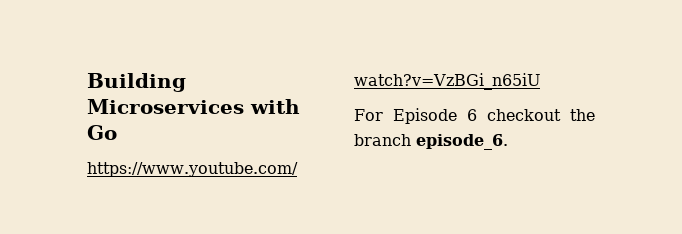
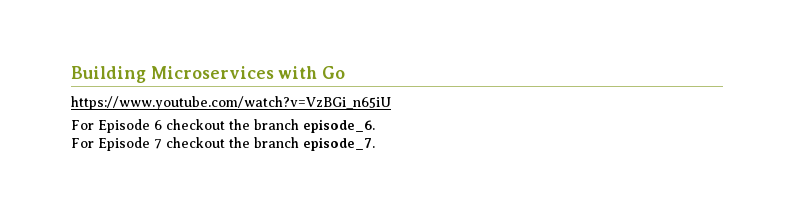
+ For Episode 7 checkout the branch episode_7.

